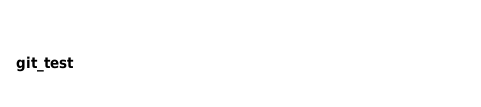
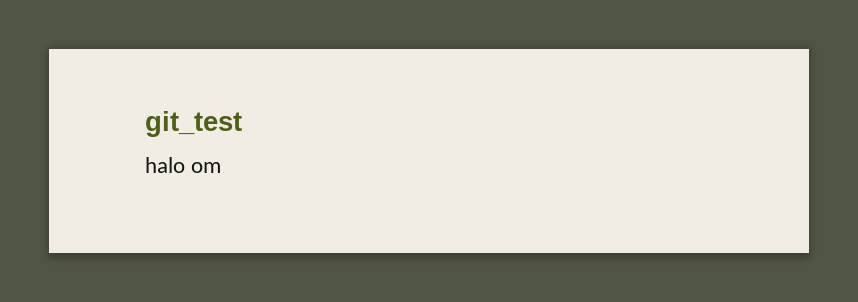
+ halo om

